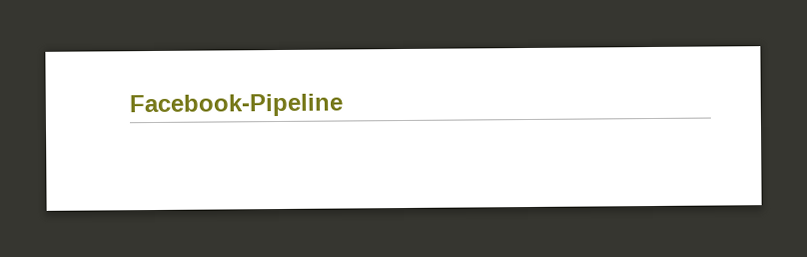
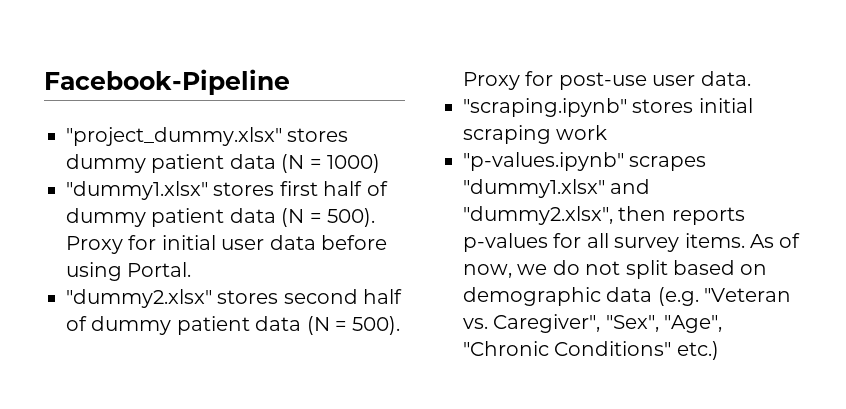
+ "project_dummy.xlsx" stores dummy patient data (N = 1000)
+ "dummy1.xlsx" stores first half of dummy patient data (N = 500). Proxy for initial user data before using Portal.
+ "dummy2.xlsx" stores second half of dummy patient data (N = 500). Proxy for post-use user data.
+ "scraping.ipynb" stores initial scraping work
+ "p-values.ipynb" scrapes "dummy1.xlsx" and "dummy2.xlsx", then reports p-values for all survey items. As of now, we do not split based on demographic data (e.g. "Veteran vs. Caregiver", "Sex", "Age", "Chronic Conditions" etc.)

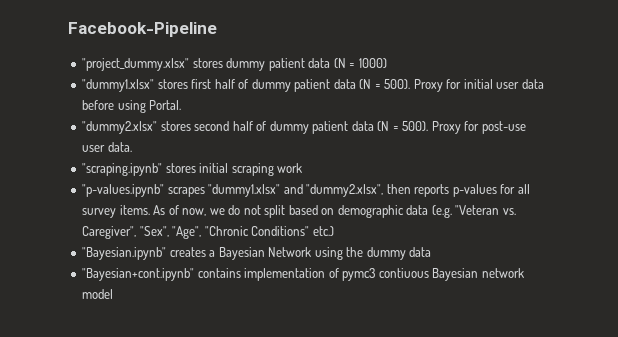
+ "Bayesian.ipynb" creates a Bayesian Network using the dummy data
+ "Bayesian+cont.ipynb" contains implementation of pymc3 contiuous Bayesian network model

